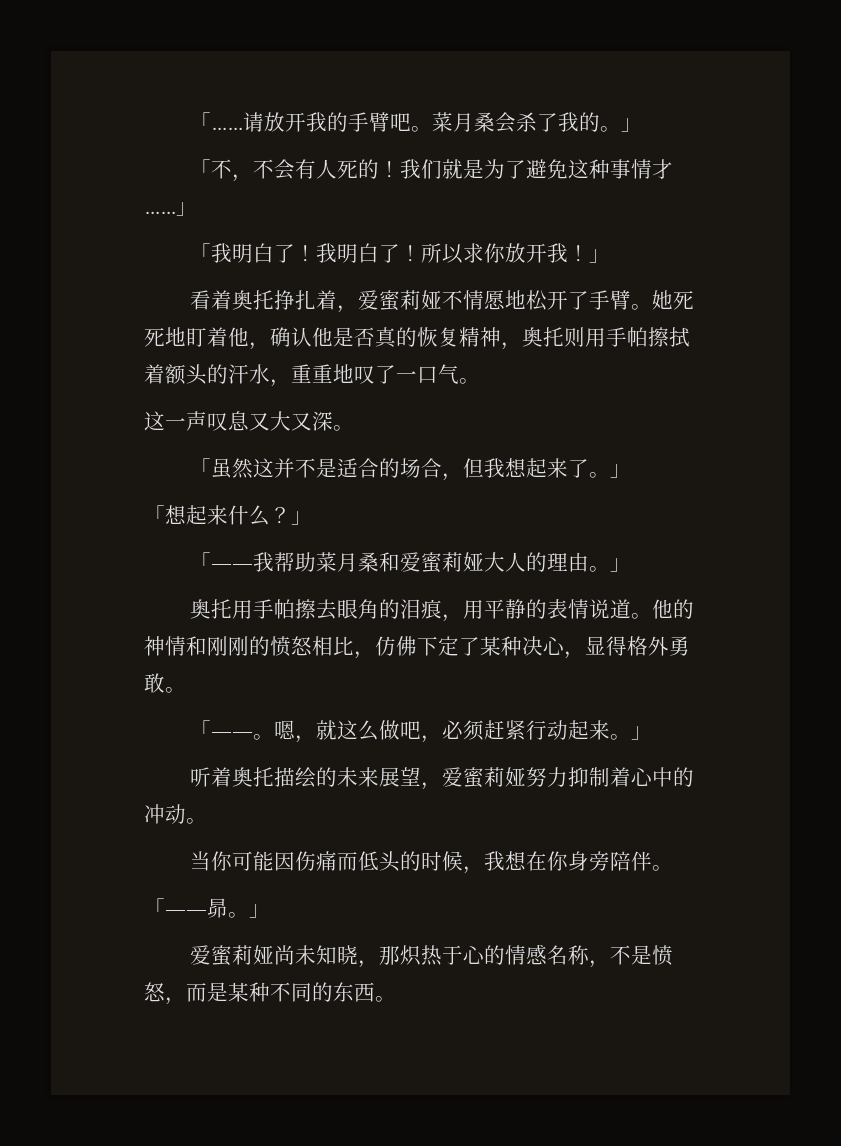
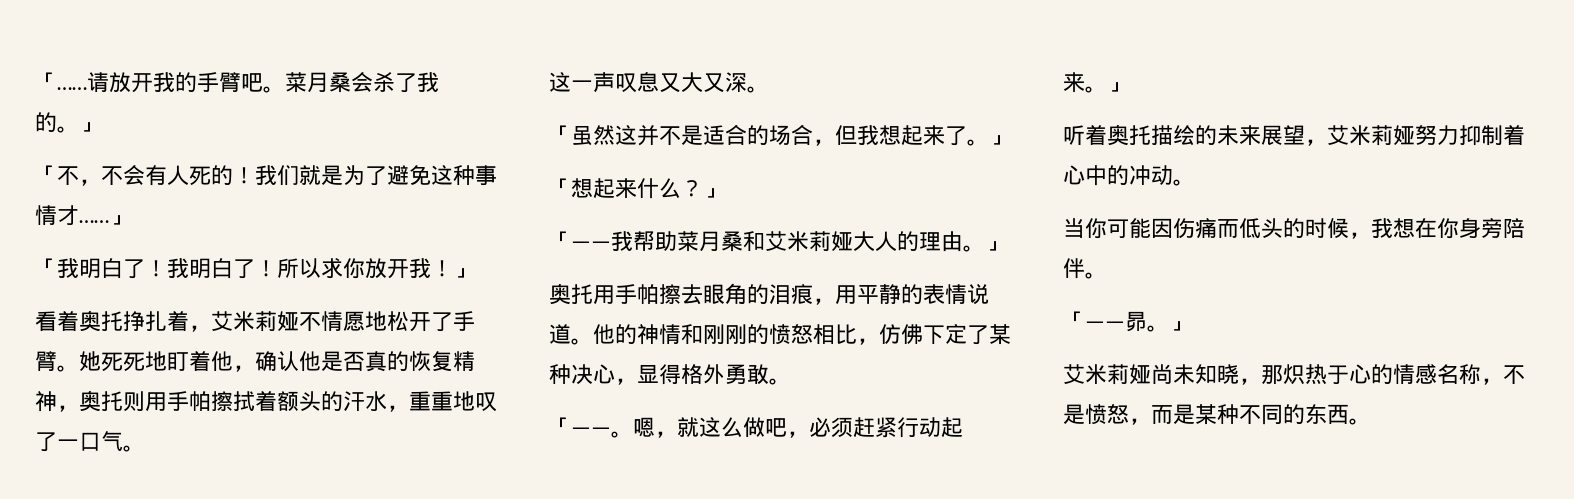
- 看着奥托挣扎着，爱蜜莉娅不情愿地松开了手臂。
+ 看着奥托挣扎着，艾米莉娅不情愿地松开了手臂。
- 「——我帮助菜月桑和爱蜜莉娅大人的理由。」
+ 「——我帮助菜月桑和艾米莉娅大人的理由。」
- 听着奥托描绘的未来展望，爱蜜莉娅努力抑制着心中的冲动。
+ 听着奥托描绘的未来展望，艾米莉娅努力抑制着心中的冲动。
- 爱蜜莉娅尚未知晓，那炽热于心的情感名称，不是愤怒，而是某种不同的东西。
+ 艾米莉娅尚未知晓，那炽热于心的情感名称，不是愤怒，而是某种不同的东西。

